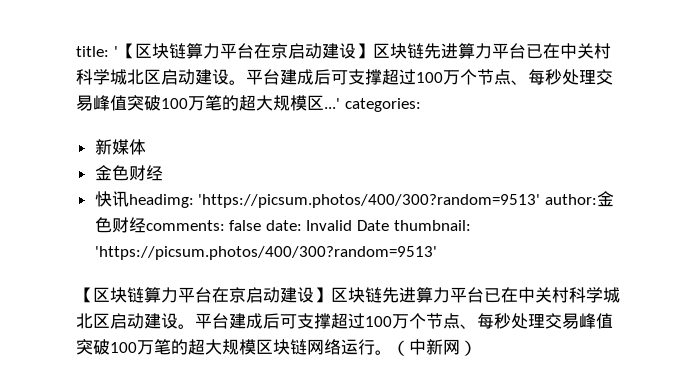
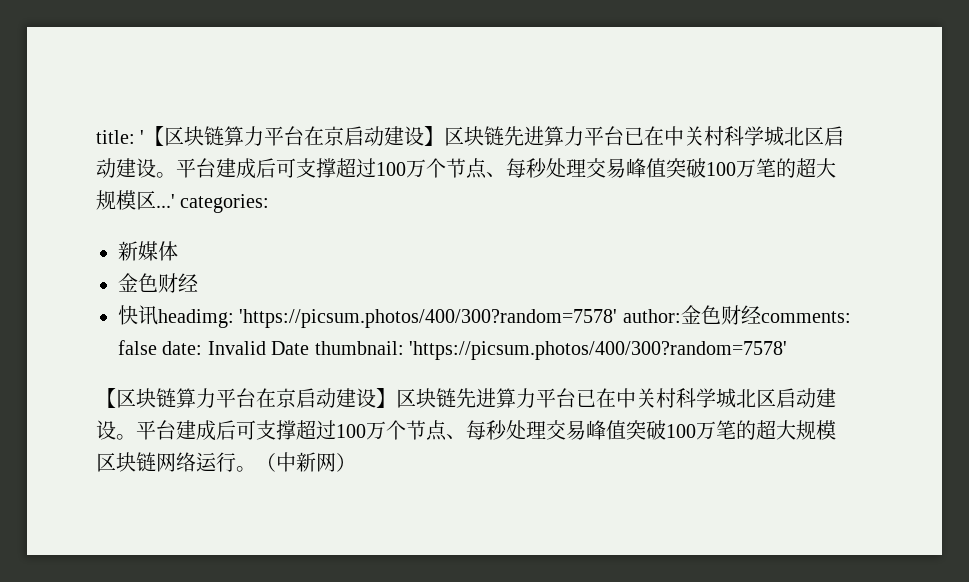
- 快讯headimg: 'https://picsum.photos/400/300?random=9513' author:金色财经comments: false date: Invalid Date thumbnail: 'https://picsum.photos/400/300?random=9513'
+ 快讯headimg: 'https://picsum.photos/400/300?random=7578' author:金色财经comments: false date: Invalid Date thumbnail: 'https://picsum.photos/400/300?random=7578'

